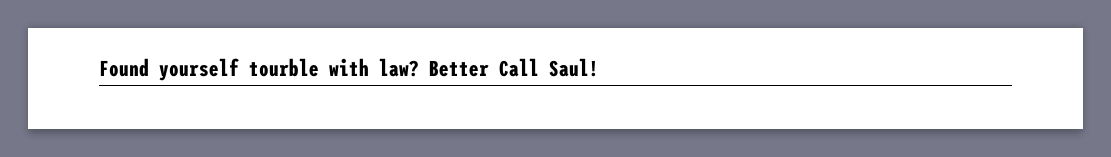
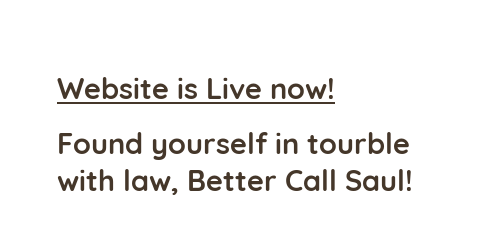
+ Website is Live now!
- Found yourself tourble with law? Better Call Saul!
+ Found yourself in tourble with law, Better Call Saul!

